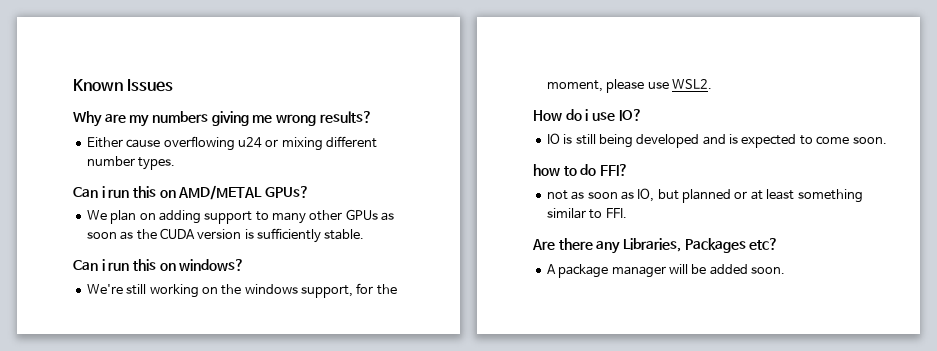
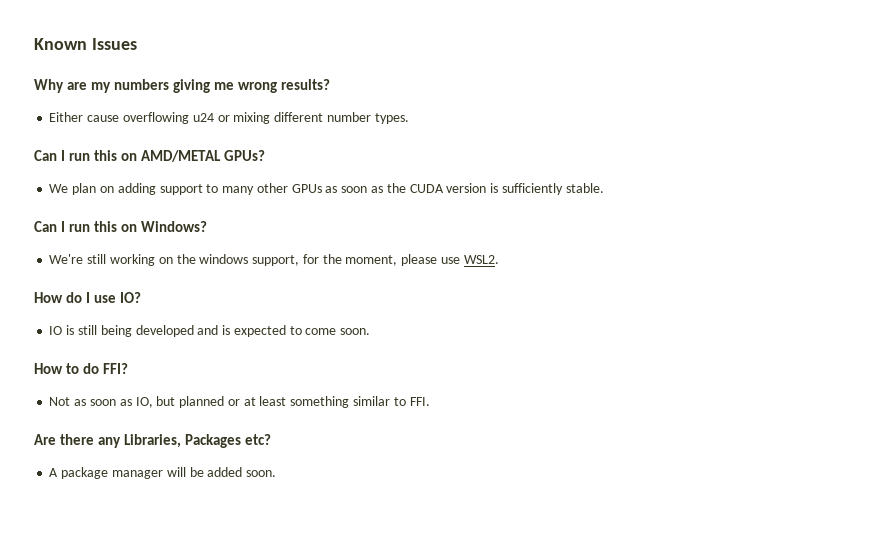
- Can i run this on AMD/METAL GPUs?
+ Can I run this on AMD/METAL GPUs?
- Can i run this on windows?
+ Can I run this on Windows?
- How do i use IO?
+ How do I use IO?
- how to do FFI?
+ How to do FFI?
- not as soon as IO, but planned or at least something similar to FFI.
+ Not as soon as IO, but planned or at least something similar to FFI.

